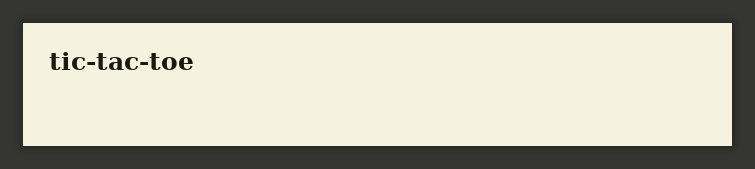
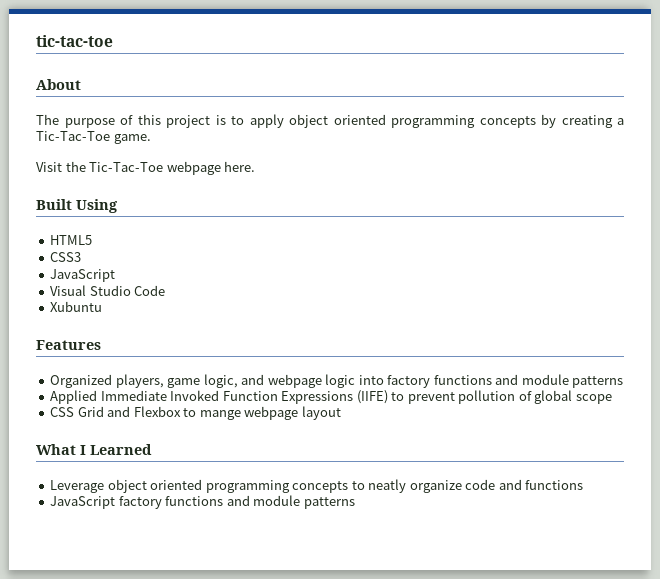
+ About
+ The purpose of this project is to apply object oriented programming concepts by creating a Tic-Tac-Toe game.
+ Visit the Tic-Tac-Toe webpage here.
+ Built Using
+ HTML5
+ CSS3
+ JavaScript
+ Visual Studio Code
+ Xubuntu
+ Features
+ Organized players, game logic, and webpage logic into factory functions and module patterns
+ Applied Immediate Invoked Function Expressions (IIFE) to prevent pollution of global scope
+ CSS Grid and Flexbox to mange webpage layout
+ What I Learned
+ Leverage object oriented programming concepts to neatly organize code and functions
+ JavaScript factory functions and module patterns

